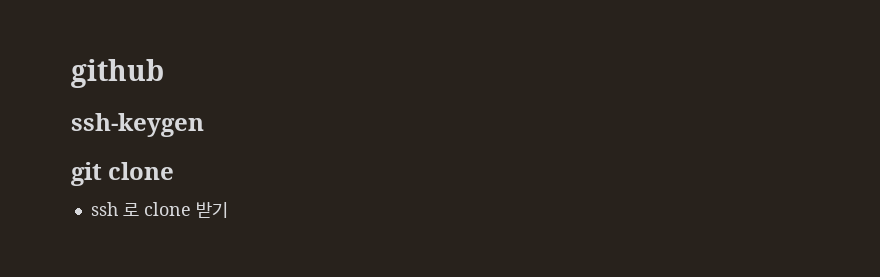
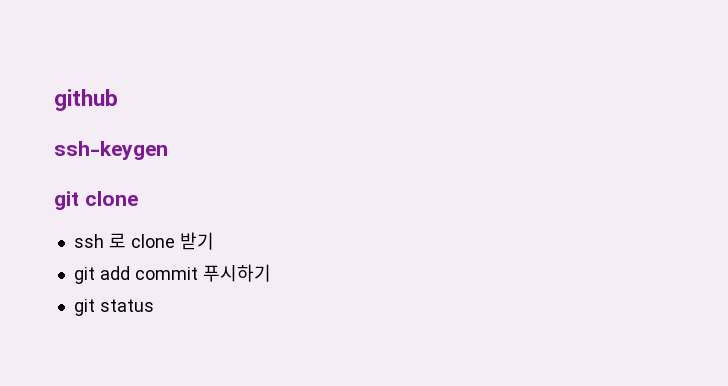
+ git add commit 푸시하기
+ git status

